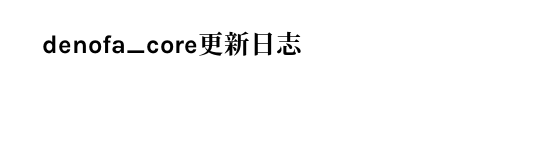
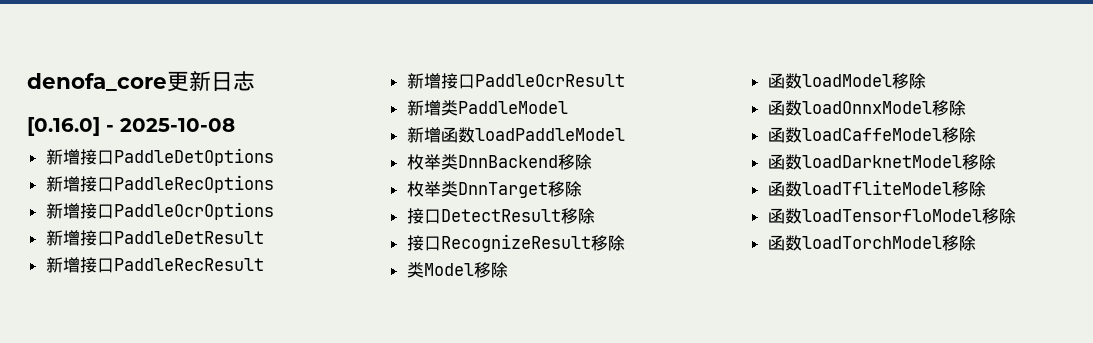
+ [0.16.0] - 2025-10-08
+ 新增接口PaddleDetOptions
+ 新增接口PaddleRecOptions
+ 新增接口PaddleOcrOptions
+ 新增接口PaddleDetResult
+ 新增接口PaddleRecResult
+ 新增接口PaddleOcrResult
+ 新增类PaddleModel
+ 新增函数loadPaddleModel
+ 枚举类DnnBackend移除
+ 枚举类DnnTarget移除
+ 接口DetectResult移除
+ 接口RecognizeResult移除
+ 类Model移除
+ 函数loadModel移除
+ 函数loadOnnxModel移除
+ 函数loadCaffeModel移除
+ 函数loadDarknetModel移除
+ 函数loadTfliteModel移除
+ 函数loadTensorfloModel移除
+ 函数loadTorchModel移除

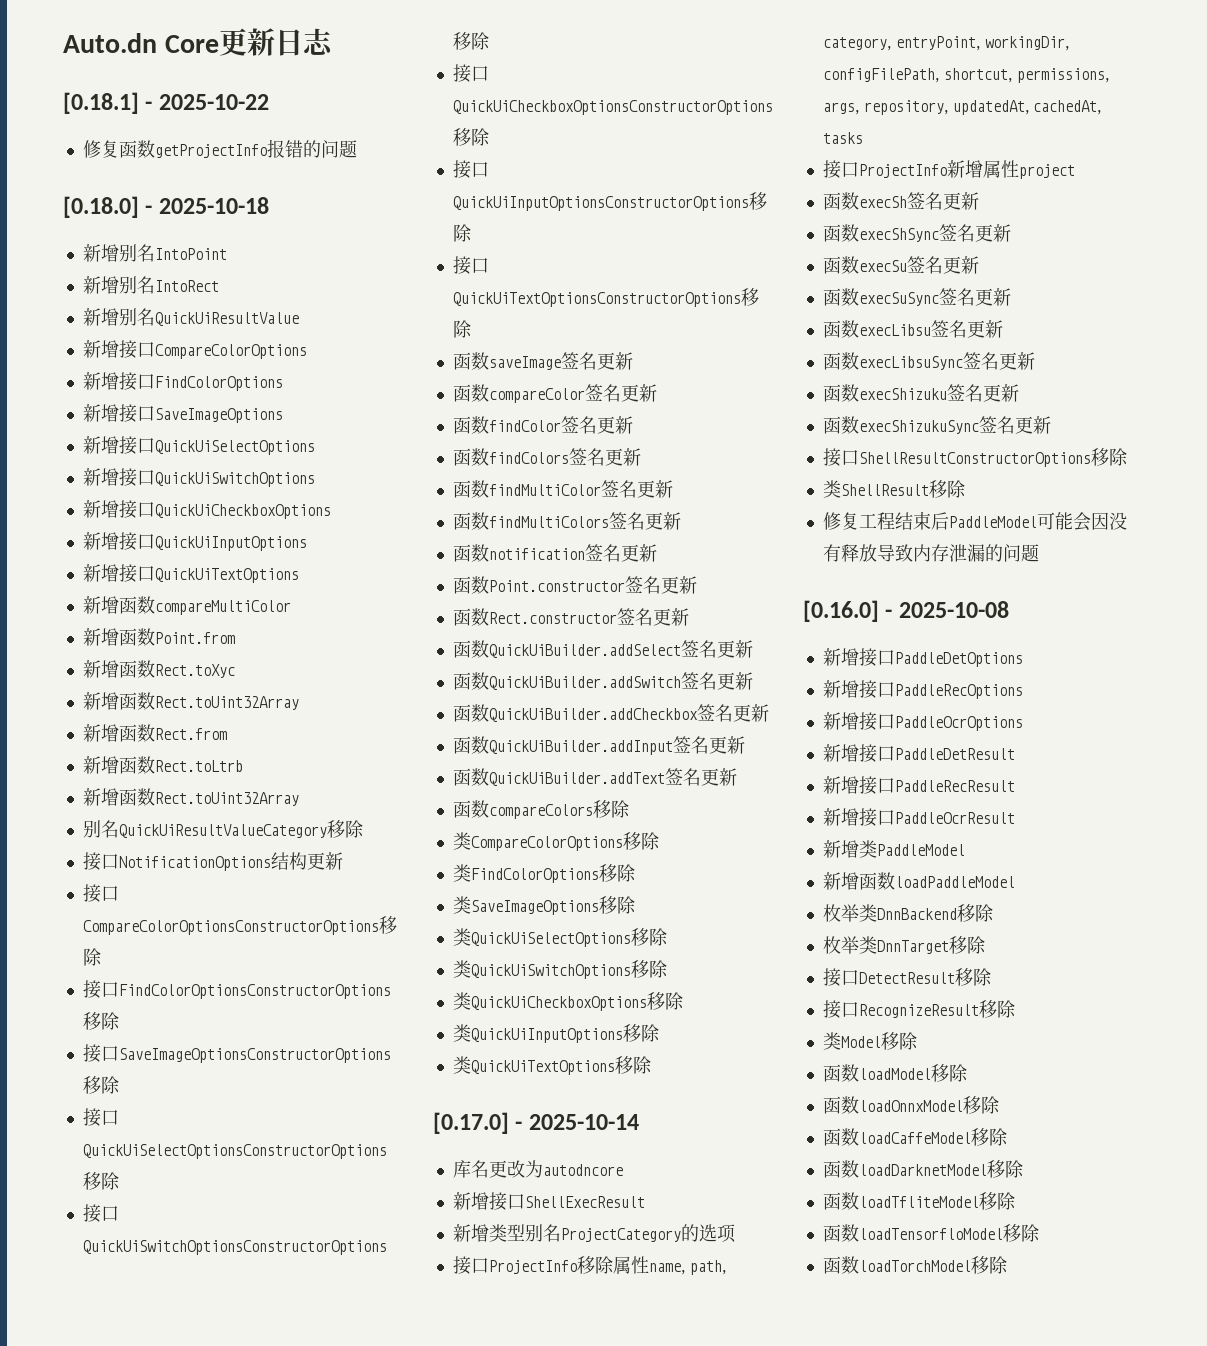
- denofa_core更新日志
+ Auto.dn Core更新日志
+ [0.18.1] - 2025-10-22
+ 修复函数getProjectInfo报错的问题
+ [0.18.0] - 2025-10-18
+ 新增别名IntoPoint
+ 新增别名IntoRect
+ 新增别名QuickUiResultValue
+ 新增接口CompareColorOptions
+ 新增接口FindColorOptions
+ 新增接口SaveImageOptions
+ 新增接口QuickUiSelectOptions
+ 新增接口QuickUiSwitchOptions
+ 新增接口QuickUiCheckboxOptions
+ 新增接口QuickUiInputOptions
+ 新增接口QuickUiTextOptions
+ 新增函数compareMultiColor
+ 新增函数Point.from
+ 新增函数Rect.toXyc
+ 新增函数Rect.toUint32Array
+ 新增函数Rect.from
+ 新增函数Rect.toLtrb
+ 新增函数Rect.toUint32Array
+ 别名QuickUiResultValueCategory移除
+ 接口NotificationOptions结构更新
+ 接口CompareColorOptionsConstructorOptions移除
+ 接口FindColorOptionsConstructorOptions移除
+ 接口SaveImageOptionsConstructorOptions移除
+ 接口QuickUiSelectOptionsConstructorOptions移除
+ 接口QuickUiSwitchOptionsConstructorOptions移除
+ 接口QuickUiCheckboxOptionsConstructorOptions移除
+ 接口QuickUiInputOptionsConstructorOptions移除
+ 接口QuickUiTextOptionsConstructorOptions移除
+ 函数saveImage签名更新
+ 函数compareColor签名更新
+ 函数findColor签名更新
+ 函数findColors签名更新
+ 函数findMultiColor签名更新
+ 函数findMultiColors签名更新
+ 函数notification签名更新
+ 函数Point.constructor签名更新
+ 函数Rect.constructor签名更新
+ 函数QuickUiBuilder.addSelect签名更新
+ 函数QuickUiBuilder.addSwitch签名更新
+ 函数QuickUiBuilder.addCheckbox签名更新
+ 函数QuickUiBuilder.addInput签名更新
+ 函数QuickUiBuilder.addText签名更新
+ 函数compareColors移除
+ 类CompareColorOptions移除
+ 类FindColorOptions移除
+ 类SaveImageOptions移除
+ 类QuickUiSelectOptions移除
+ 类QuickUiSwitchOptions移除
+ 类QuickUiCheckboxOptions移除
+ 类QuickUiInputOptions移除
+ 类QuickUiTextOptions移除
+ [0.17.0] - 2025-10-14
+ 库名更改为autodncore
+ 新增接口ShellExecResult
+ 新增类型别名ProjectCategory的选项
+ 接口ProjectInfo移除属性name, path, category, entryPoint, workingDir, configFilePath, shortcut, permissions, args, repository, updatedAt, cachedAt, tasks
+ 接口ProjectInfo新增属性project
+ 函数execSh签名更新
+ 函数execShSync签名更新
+ 函数execSu签名更新
+ 函数execSuSync签名更新
+ 函数execLibsu签名更新
+ 函数execLibsuSync签名更新
+ 函数execShizuku签名更新
+ 函数execShizukuSync签名更新
+ 接口ShellResultConstructorOptions移除
+ 类ShellResult移除
+ 修复工程结束后PaddleModel可能会因没有释放导致内存泄漏的问题

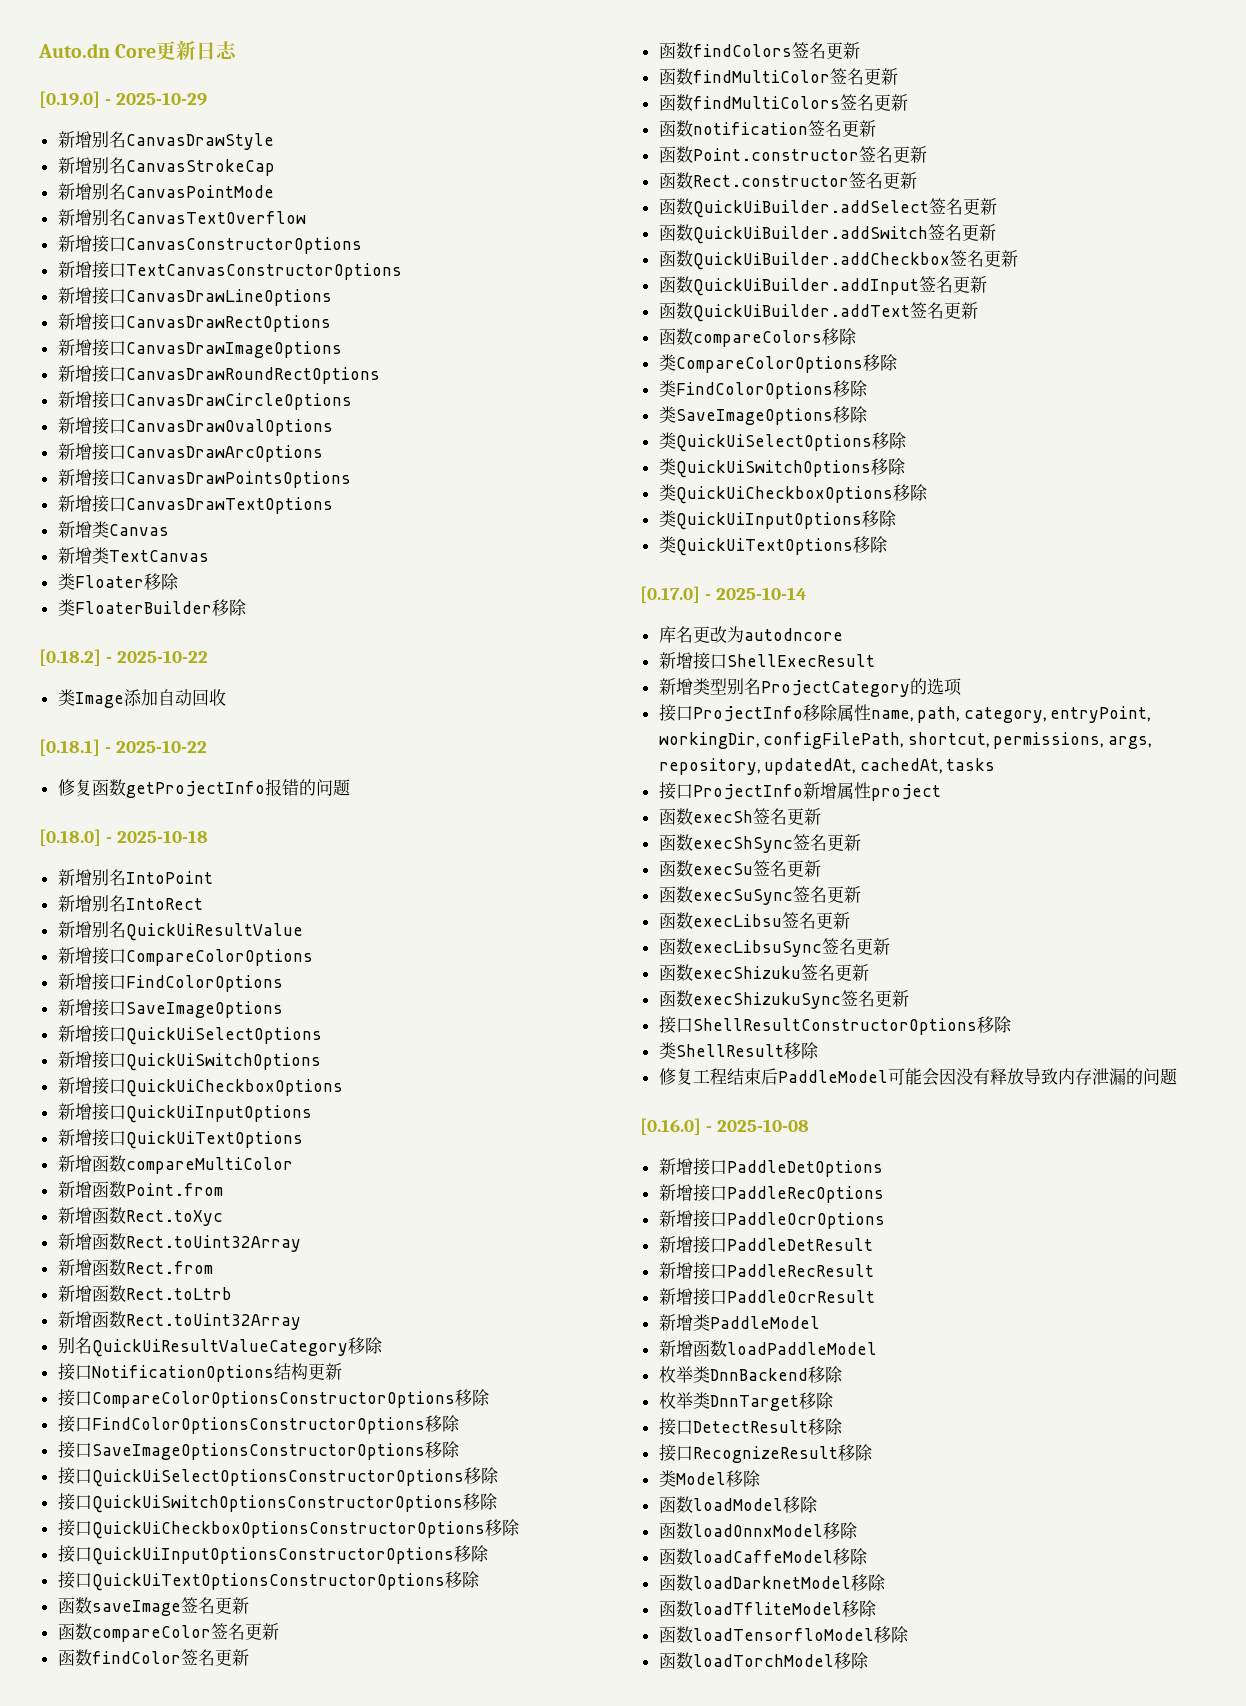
+ [0.19.0] - 2025-10-29
+ 新增别名CanvasDrawStyle
+ 新增别名CanvasStrokeCap
+ 新增别名CanvasPointMode
+ 新增别名CanvasTextOverflow
+ 新增接口CanvasConstructorOptions
+ 新增接口TextCanvasConstructorOptions
+ 新增接口CanvasDrawLineOptions
+ 新增接口CanvasDrawRectOptions
+ 新增接口CanvasDrawImageOptions
+ 新增接口CanvasDrawRoundRectOptions
+ 新增接口CanvasDrawCircleOptions
+ 新增接口CanvasDrawOvalOptions
+ 新增接口CanvasDrawArcOptions
+ 新增接口CanvasDrawPointsOptions
+ 新增接口CanvasDrawTextOptions
+ 新增类Canvas
+ 新增类TextCanvas
+ 类Floater移除
+ 类FloaterBuilder移除
+ [0.18.2] - 2025-10-22
+ 类Image添加自动回收

